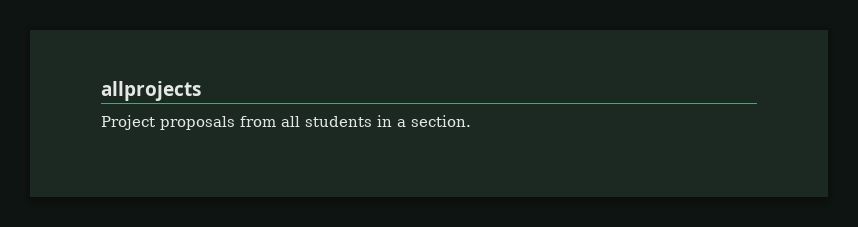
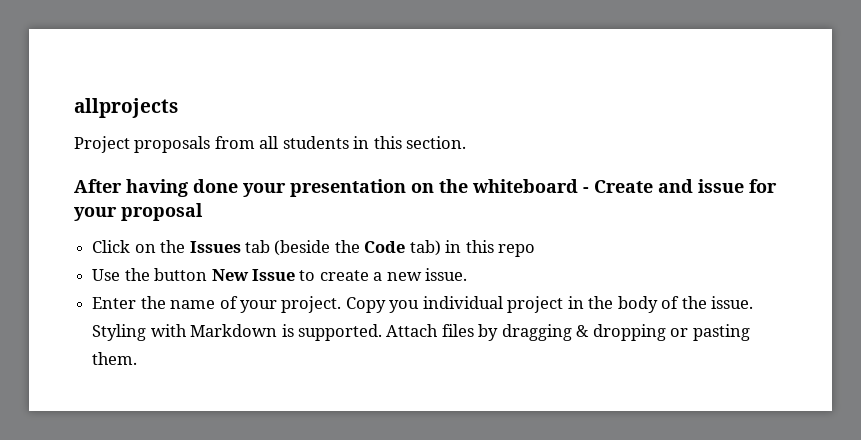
- Project proposals from all students in a section.
+ Project proposals from all students in this section.
+ After having done your presentation on the whiteboard - Create and issue for your proposal
+ Click on the Issues tab (beside the Code tab) in this repo
+ Use the button New Issue to create a new issue.
+ Enter the name of your project. Copy you individual project in the body of the issue. Styling with Markdown is supported. Attach files by dragging & dropping or pasting them.

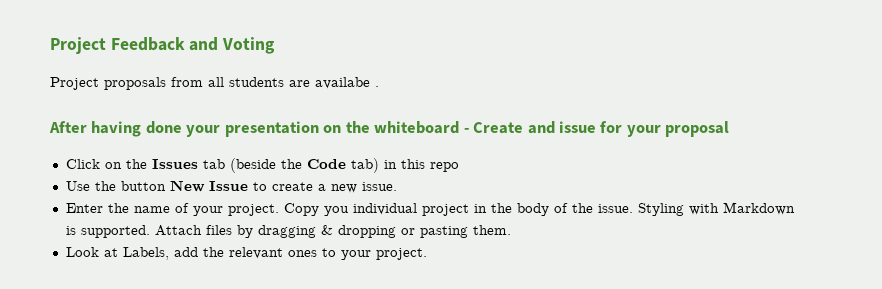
- allprojects
+ Project Feedback and Voting
- Project proposals from all students in this section.
+ Project proposals from all students are availabe .
+ Look at Labels, add the relevant ones to your project.

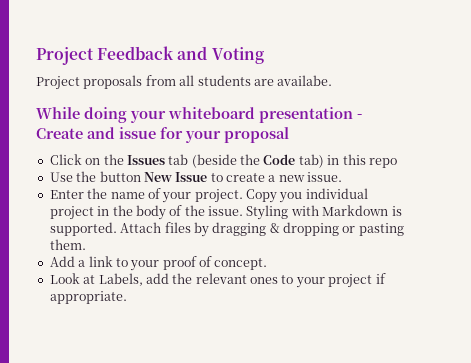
- Project proposals from all students are availabe .
- After having done your presentation on the whiteboard - Create and issue for your proposal
+ Project proposals from all students are availabe.
+ While doing your whiteboard presentation - Create and issue for your proposal
+ Add a link to your proof of concept.
- Look at Labels, add the relevant ones to your project.
+ Look at Labels, add the relevant ones to your project if appropriate.

